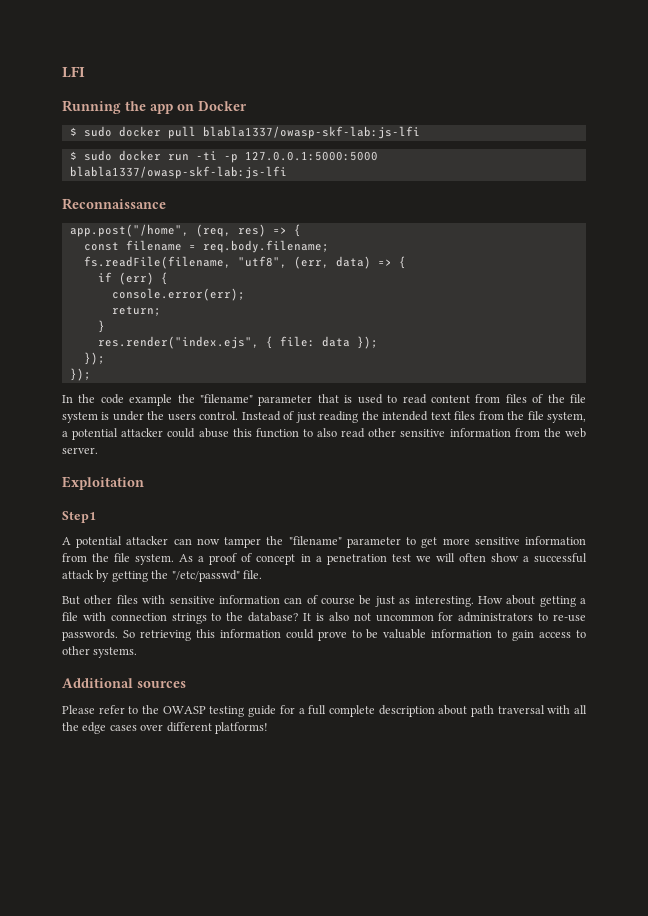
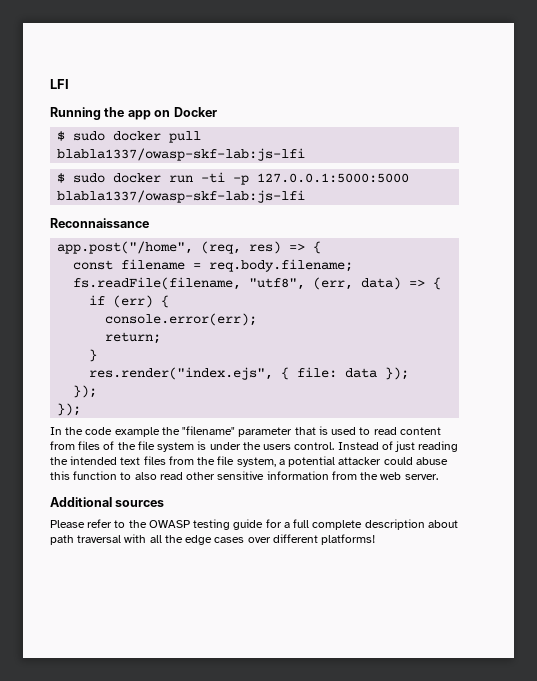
- Exploitation
- Step1
- A potential attacker can now tamper the "filename" parameter to get more sensitive information from the file system. As a proof of concept in a penetration test we will often show a successful attack by getting the "/etc/passwd" file.
- But other files with sensitive information can of course be just as interesting. How about getting a file with connection strings to the database? It is also not uncommon for administrators to re-use passwords. So retrieving this information could prove to be valuable information to gain access to other systems.

